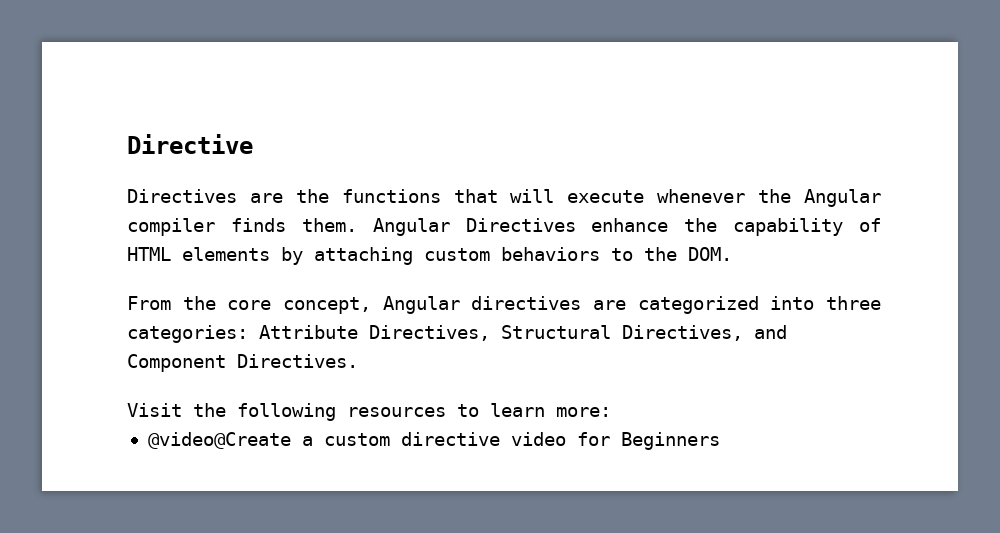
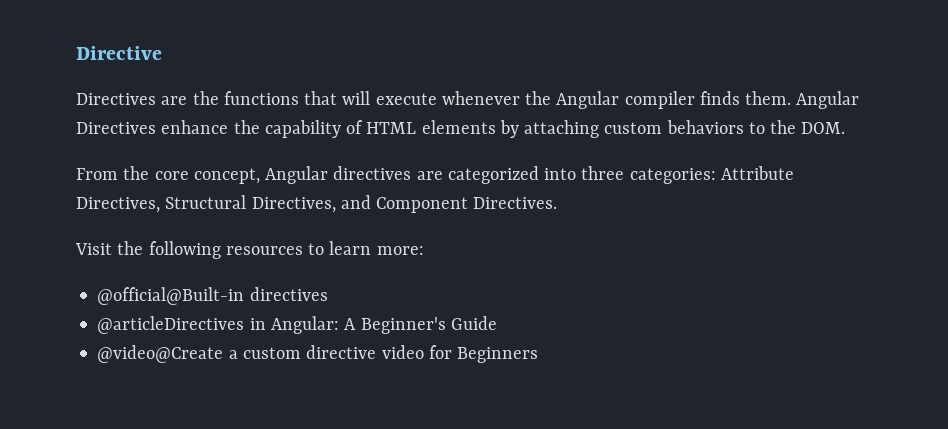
+ @official@Built-in directives
+ @articleDirectives in Angular: A Beginner's Guide

